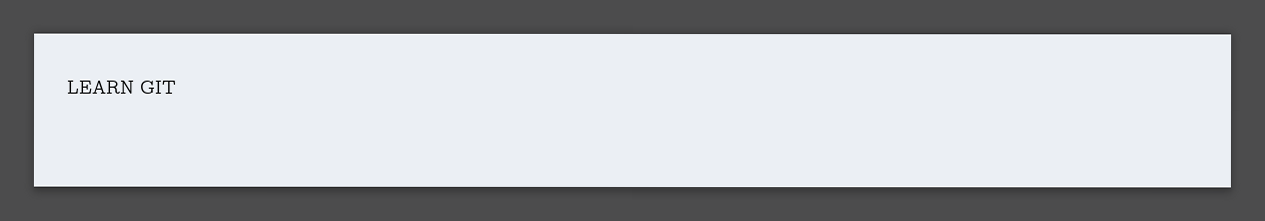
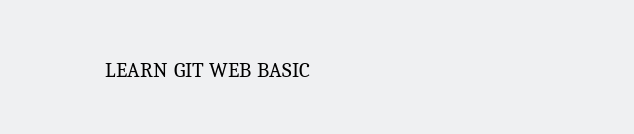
- LEARN GIT
+ LEARN GIT WEB BASIC

